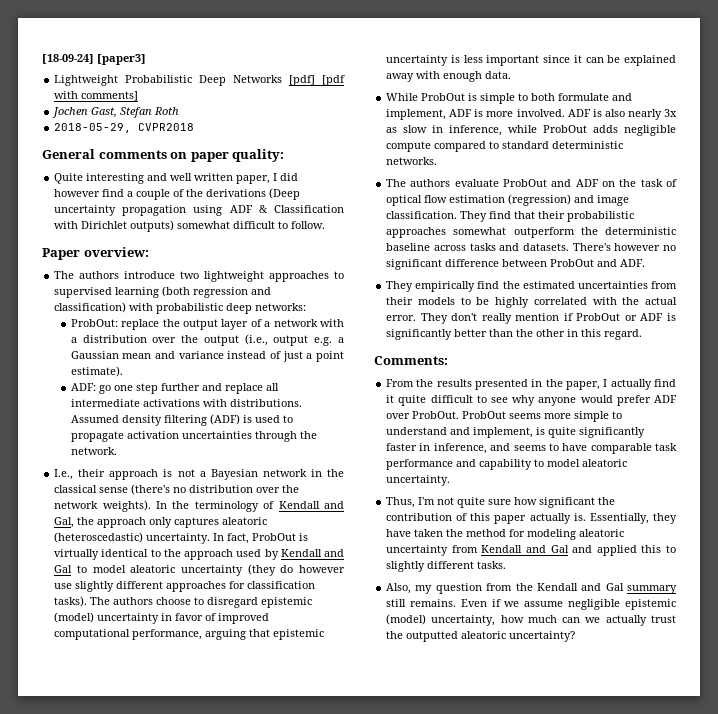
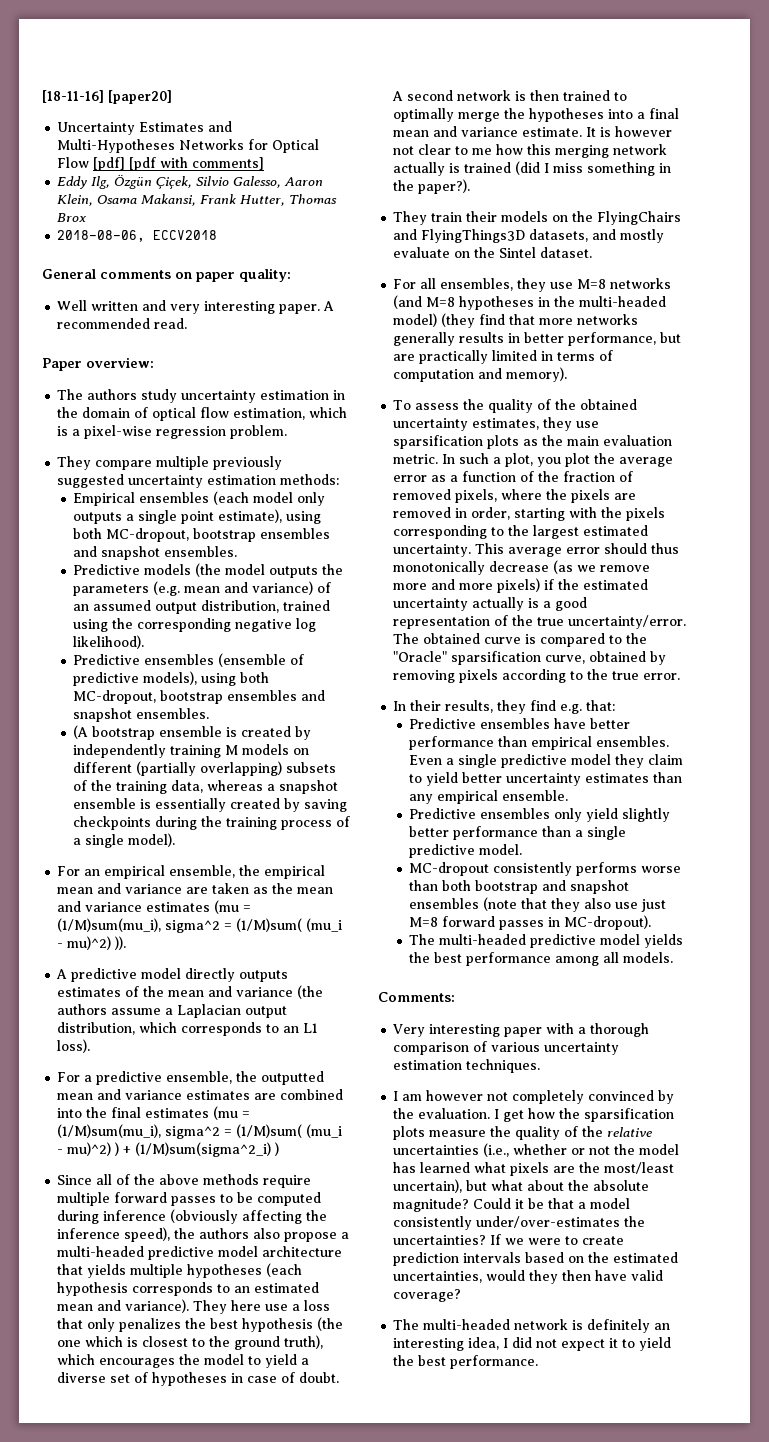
- [18-09-24] [paper3]
- Lightweight Probabilistic Deep Networks [pdf] [pdf with comments]
- Jochen Gast, Stefan Roth
- 2018-05-29, CVPR2018
+ [18-11-16] [paper20]
+ Uncertainty Estimates and Multi-Hypotheses Networks for Optical Flow [pdf] [pdf with comments]
+ Eddy Ilg, Özgün Çiçek, Silvio Galesso, Aaron Klein, Osama Makansi, Frank Hutter, Thomas Brox
+ 2018-08-06, ECCV2018
- Quite interesting and well written paper, I did however find a couple of the derivations (Deep uncertainty propagation using ADF & Classification with Dirichlet outputs) somewhat difficult to follow.
+ Well written and very interesting paper. A recommended read.
  Paper overview:
- The authors introduce two lightweight approaches to supervised learning (both regression and classification) with probabilistic deep networks:
- ProbOut: replace the output layer of a network with a distribution over the output (i.e., output e.g. a Gaussian mean and variance instead of just a point estimate).
- ADF: go one step further and replace all intermediate activations with distributions. Assumed density filtering (ADF) is used to propagate activation uncertainties through the network.
- I.e., their approach is not a Bayesian network in the classical sense (there's no distribution over the network weights). In the terminology of Kendall and Gal, the approach only captures aleatoric (heteroscedastic) uncertainty. In fact, ProbOut is virtually identical to the approach used by Kendall and Gal to model aleatoric uncertainty (they do however use slightly different approaches for classification tasks). The authors choose to disregard epistemic (model) uncertainty in favor of improved computational performance, arguing that epistemic uncertainty is less important since it can be explained away with enough data.
- While ProbOut is simple to both formulate and implement, ADF is more involved. ADF is also nearly 3x as slow in inference, while ProbOut adds negligible compute compared to standard deterministic networks.
- The authors evaluate ProbOut and ADF on the task of optical flow estimation (regression) and image classification. They find that their probabilistic approaches somewhat outperform the deterministic baseline across tasks and datasets. There's however no significant difference between ProbOut and ADF.
- They empirically find the estimated uncertainties from their models to be highly correlated with the actual error. They don't really mention if ProbOut or ADF is significantly better than the other in this regard.
+ The authors study uncertainty estimation in the domain of optical flow estimation, which is a pixel-wise regression problem.
+ They compare multiple previously suggested uncertainty estimation methods:
+ Empirical ensembles (each model only outputs a single point estimate), using both MC-dropout, bootstrap ensembles and snapshot ensembles.
+ Predictive models (the model outputs the parameters (e.g. mean and variance) of an assumed output distribution, trained using the corresponding negative log likelihood).
+ Predictive ensembles (ensemble of predictive models), using both MC-dropout, bootstrap ensembles and snapshot ensembles.
+ (A bootstrap ensemble is created by independently training M models on different (partially overlapping) subsets of the training data, whereas a snapshot ensemble is essentially created by saving checkpoints during the training process of a single model).
+ For an empirical ensemble, the empirical mean and variance are taken as the mean and variance estimates (mu = (1/M)sum(mu_i), sigma^2 = (1/M)sum( (mu_i - mu)^2) )).
+ A predictive model directly outputs estimates of the mean and variance (the authors assume a Laplacian output distribution, which corresponds to an L1 loss).
+ For a predictive ensemble, the outputted mean and variance estimates are combined into the final estimates (mu = (1/M)sum(mu_i), sigma^2 = (1/M)sum( (mu_i - mu)^2) ) + (1/M)sum(sigma^2_i) )
+ Since all of the above methods require multiple forward passes to be computed during inference (obviously affecting the inference speed), the authors also propose a multi-headed predictive model architecture that yields multiple hypotheses (each hypothesis corresponds to an estimated mean and variance). They here use a loss that only penalizes the best hypothesis (the one which is closest to the ground truth), which encourages the model to yield a diverse set of hypotheses in case of doubt. A second network is then trained to optimally merge the hypotheses into a final mean and variance estimate. It is however not clear to me how this merging network actually is trained (did I miss something in the paper?).
+ They train their models on the FlyingChairs and FlyingThings3D datasets, and mostly evaluate on the Sintel dataset.
+ For all ensembles, they use M=8 networks (and M=8 hypotheses in the multi-headed model) (they find that more networks generally results in better performance, but are practically limited in terms of computation and memory).
+ To assess the quality of the obtained uncertainty estimates, they use sparsification plots as the main evaluation metric. In such a plot, you plot the average error as a function of the fraction of removed pixels, where the pixels are removed in order, starting with the pixels corresponding to the largest estimated uncertainty. This average error should thus monotonically decrease (as we remove more and more pixels) if the estimated uncertainty actually is a good representation of the true uncertainty/error. The obtained curve is compared to the "Oracle" sparsification curve, obtained by removing pixels according to the true error.
+ In their results, they find e.g. that:
+ Predictive ensembles have better performance than empirical ensembles. Even a single predictive model they claim to yield better uncertainty estimates than any empirical ensemble.
+ Predictive ensembles only yield slightly better performance than a single predictive model.
+ MC-dropout consistently performs worse than both bootstrap and snapshot ensembles (note that they also use just M=8 forward passes in MC-dropout).
+ The multi-headed predictive model yields the best performance among all models.
  Comments:
- From the results presented in the paper, I actually find it quite difficult to see why anyone would prefer ADF over ProbOut. ProbOut seems more simple to understand and implement, is quite significantly faster in inference, and seems to have comparable task performance and capability to model aleatoric uncertainty.
- Thus, I'm not quite sure how significant the contribution of this paper actually is. Essentially, they have taken the method for modeling aleatoric uncertainty from Kendall and Gal and applied this to slightly different tasks.
- Also, my question from the Kendall and Gal summary still remains. Even if we assume negligible epistemic (model) uncertainty, how much can we actually trust the outputted aleatoric uncertainty?
+ Very interesting paper with a thorough comparison of various uncertainty estimation techniques.
+ I am however not completely convinced by the evaluation. I get how the sparsification plots measure the quality of the relative uncertainties (i.e., whether or not the model has learned what pixels are the most/least uncertain), but what about the absolute magnitude? Could it be that a model consistently under/over-estimates the uncertainties? If we were to create prediction intervals based on the estimated uncertainties, would they then have valid coverage?
+ The multi-headed network is definitely an interesting idea, I did not expect it to yield the best performance.

